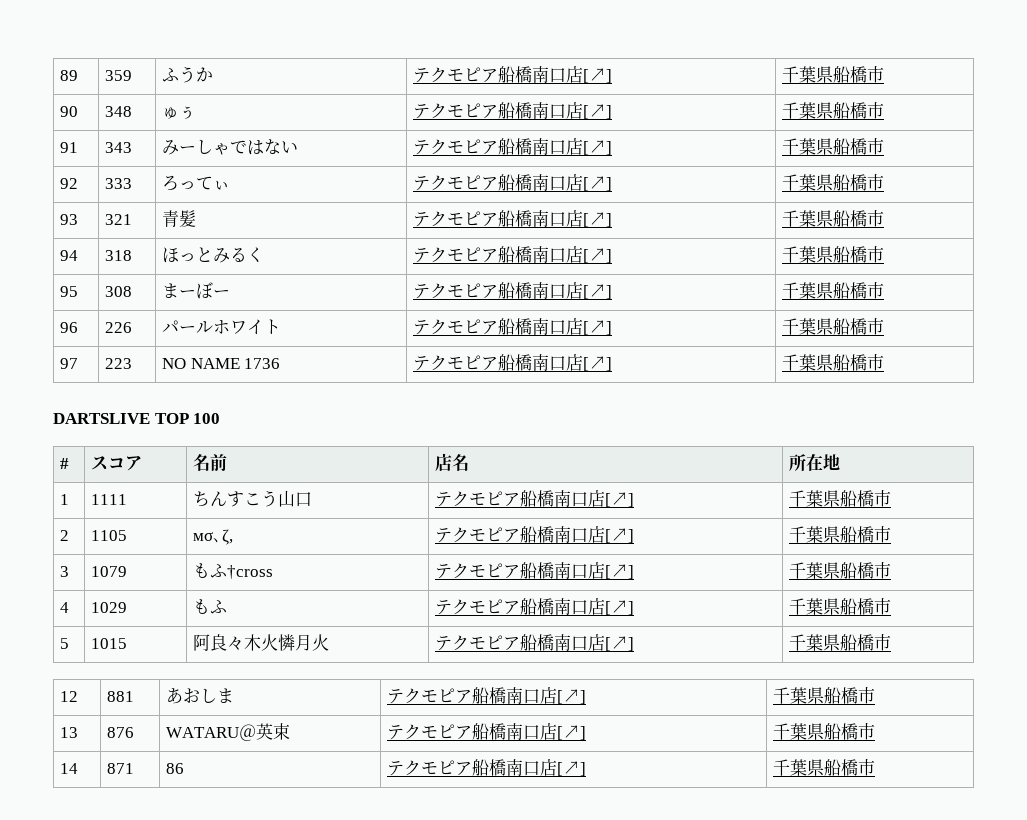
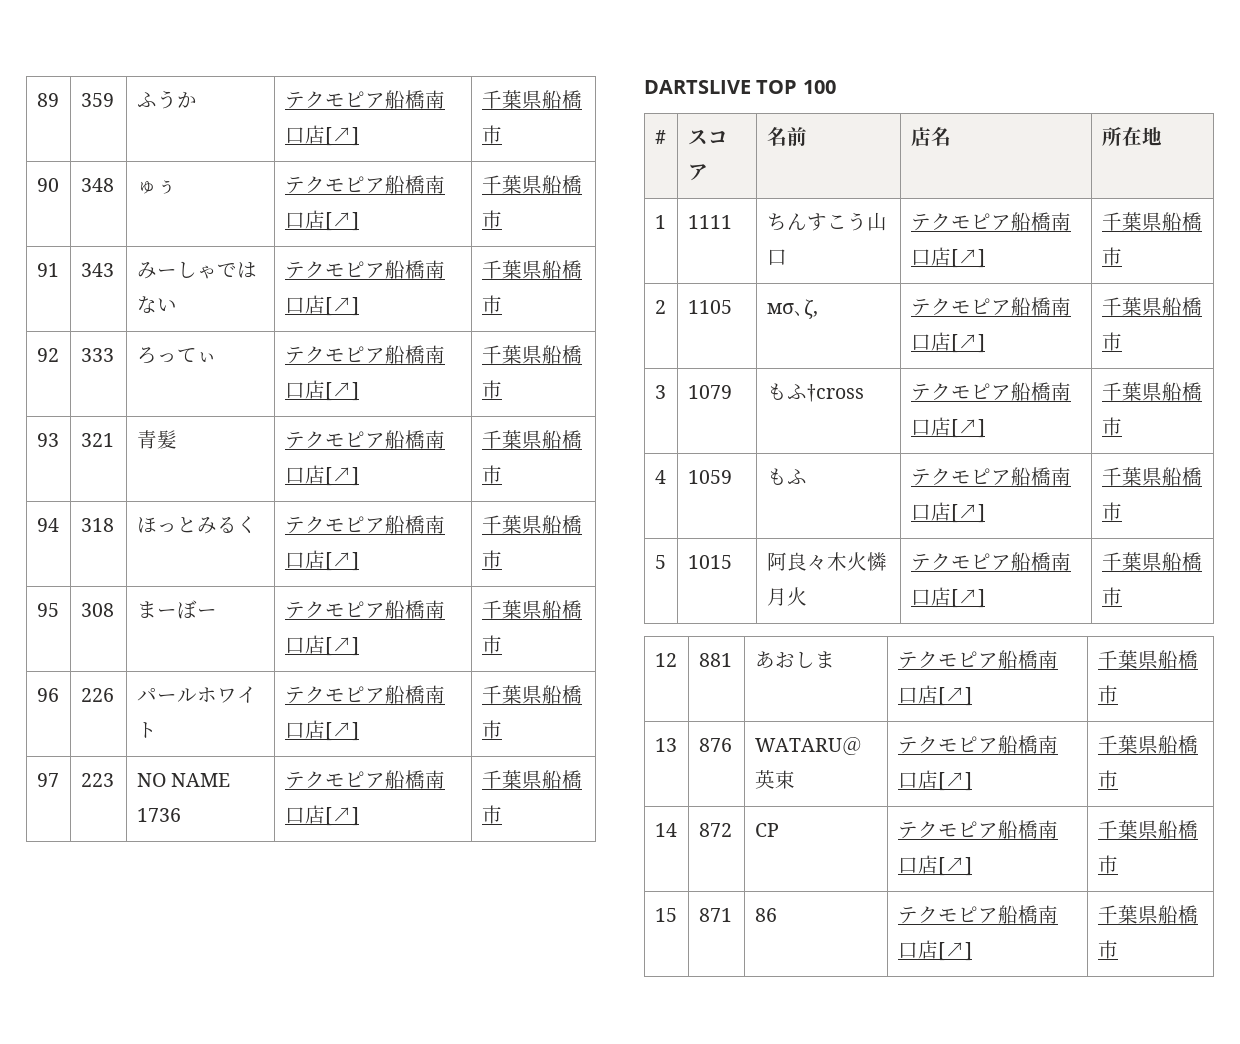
- 4 | 1029 | もふ | テクモピア船橋南口店[↗] | 千葉県船橋市
+ 4 | 1059 | もふ | テクモピア船橋南口店[↗] | 千葉県船橋市
- 14 | 871 | 86 | テクモピア船橋南口店[↗] | 千葉県船橋市
+ 14 | 872 | CP | テクモピア船橋南口店[↗] | 千葉県船橋市
+ 15 | 871 | 86 | テクモピア船橋南口店[↗] | 千葉県船橋市

